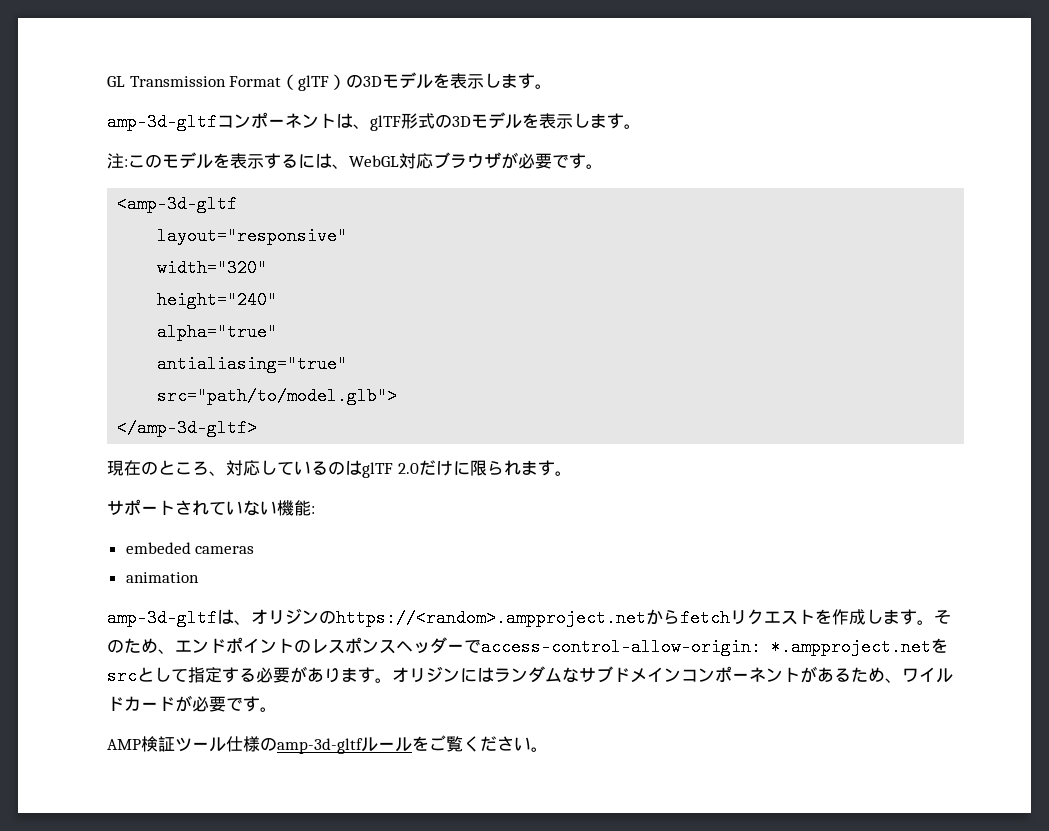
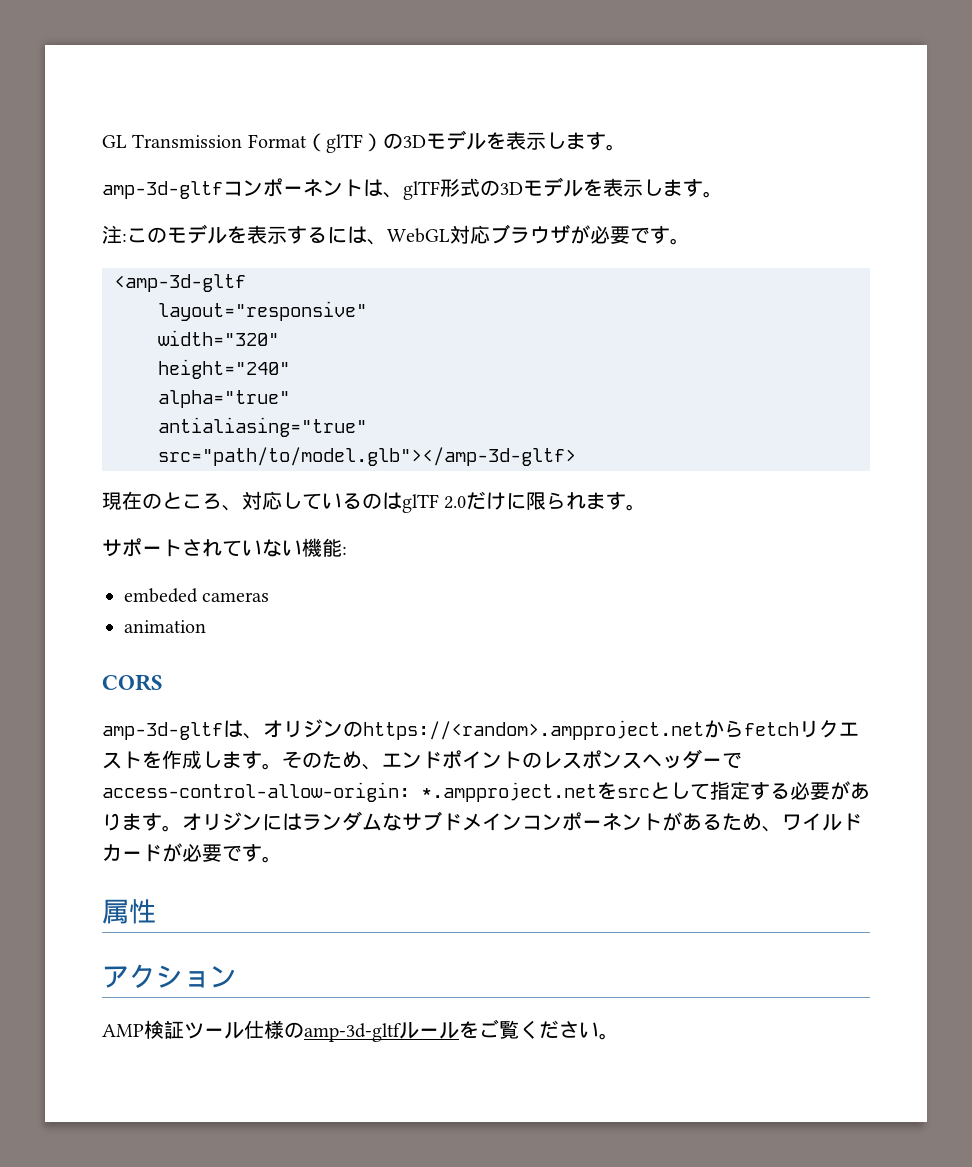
- src="path/to/model.glb">
- </amp-3d-gltf>
+ src="path/to/model.glb"></amp-3d-gltf>
+ CORS
+ 属性
+ アクション

